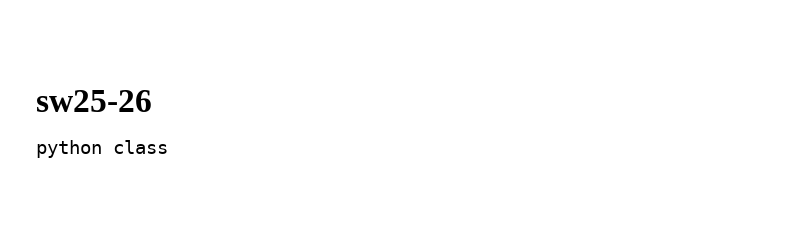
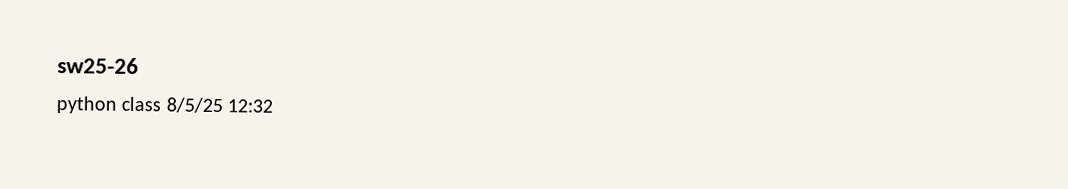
- python class
+ python class 8/5/25 12:32

